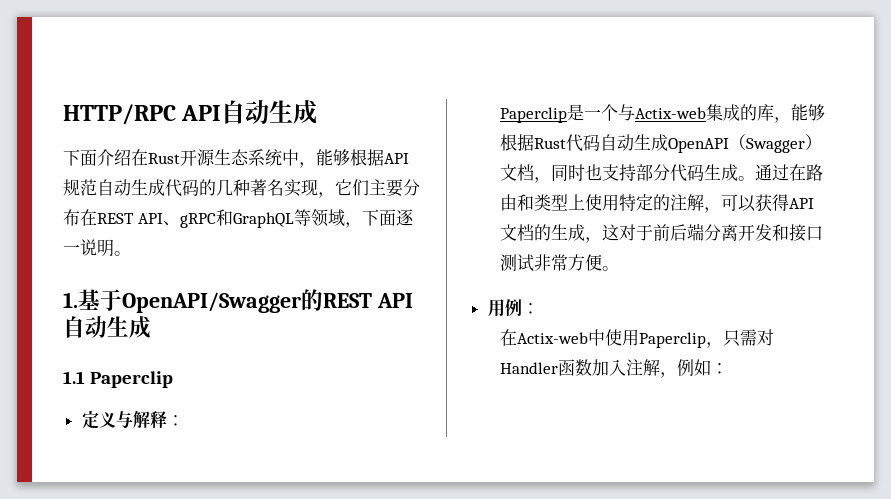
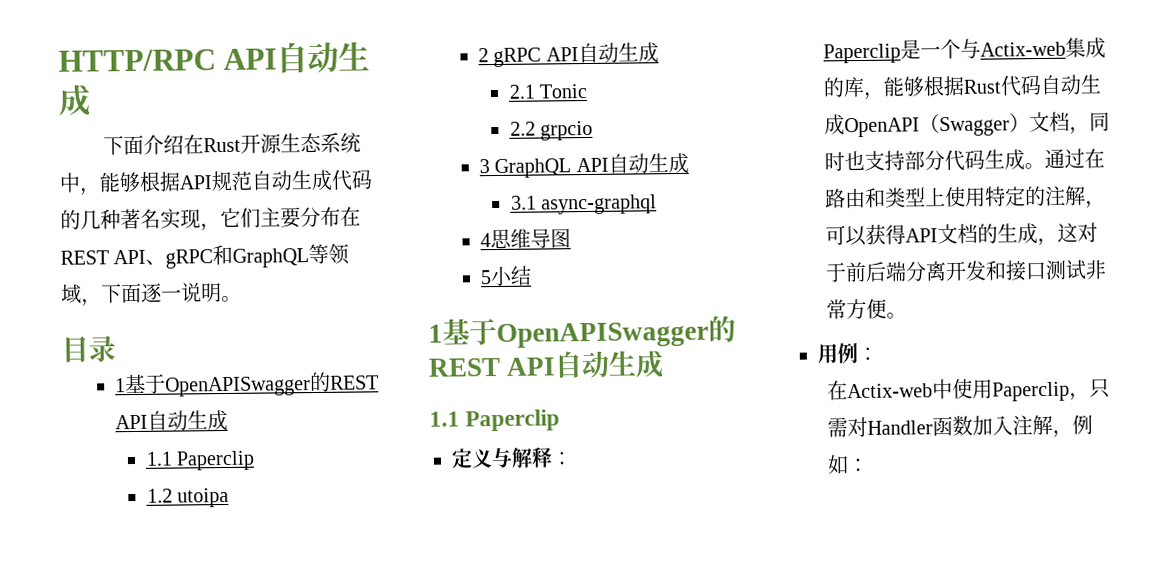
- 1.基于OpenAPI/Swagger的REST API自动生成
+ 目录
+ 1基于OpenAPISwagger的REST API自动生成
+ 1.1 Paperclip
+ 1.2 utoipa
+ 2 gRPC API自动生成
+ 2.1 Tonic
+ 2.2 grpcio
+ 3 GraphQL API自动生成
+ 3.1 async-graphql
+ 4思维导图
+ 5小结
+ 1基于OpenAPISwagger的REST API自动生成

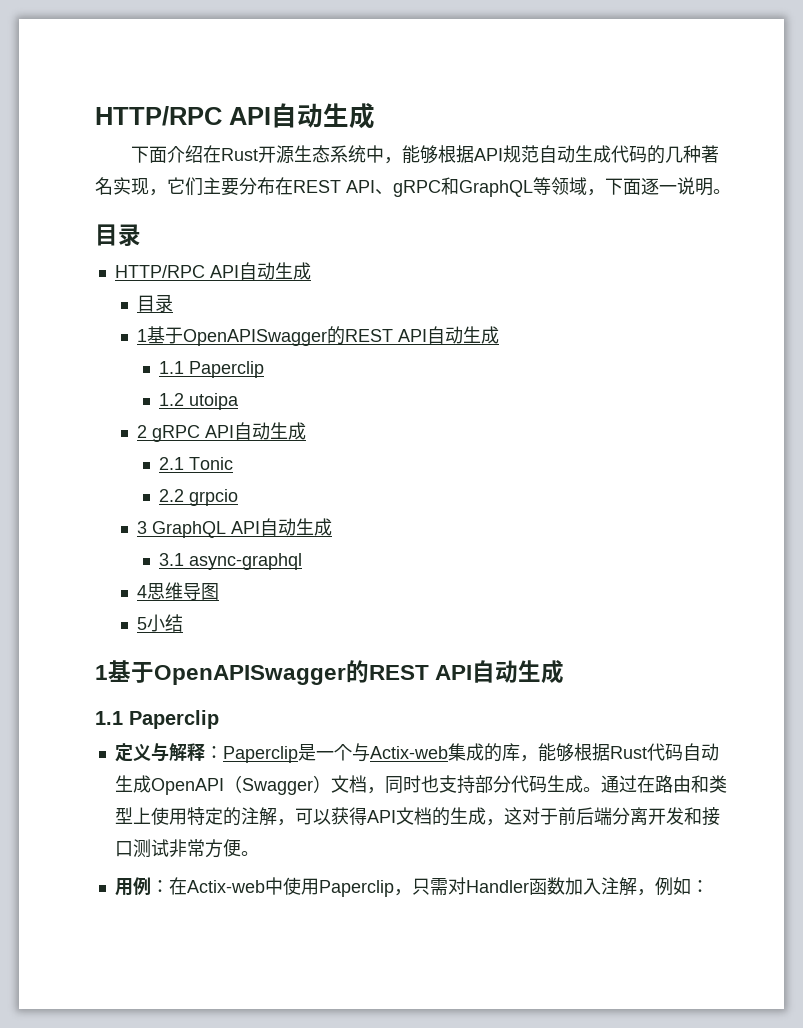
  下面介绍在Rust开源生态系统中，能够根据API规范自动生成代码的几种著名实现，它们主要分布在REST API、gRPC和GraphQL等领域，下面逐一说明。
+ 目录
+ HTTP/RPC API自动生成
- 定义与解释：
- Paperclip是一个与Actix-web集成的库，能够根据Rust代码自动生成OpenAPI（Swagger）文档，同时也支持部分代码生成。
+ 定义与解释：Paperclip是一个与Actix-web集成的库，能够根据Rust代码自动生成OpenAPI（Swagger）文档，同时也支持部分代码生成。
- 用例：
- 在Actix-web中使用Paperclip，只需对Handler函数加入注解，例如：
+ 用例：在Actix-web中使用Paperclip，只需对Handler函数加入注解，例如：

